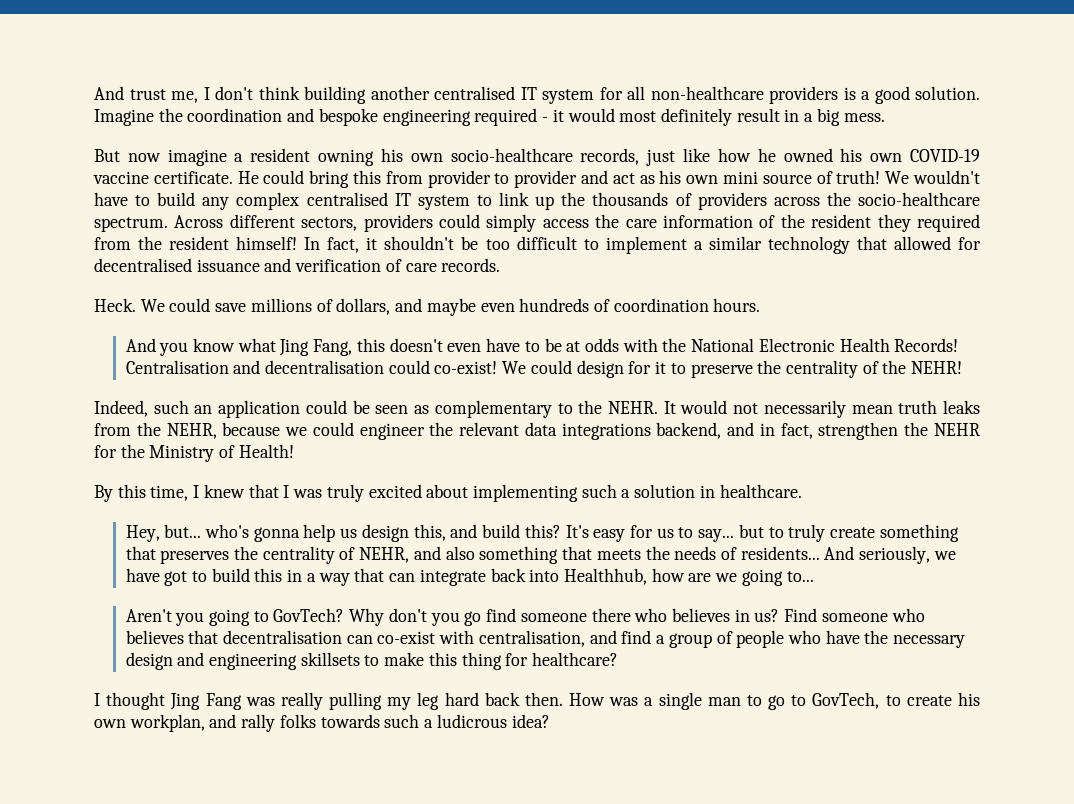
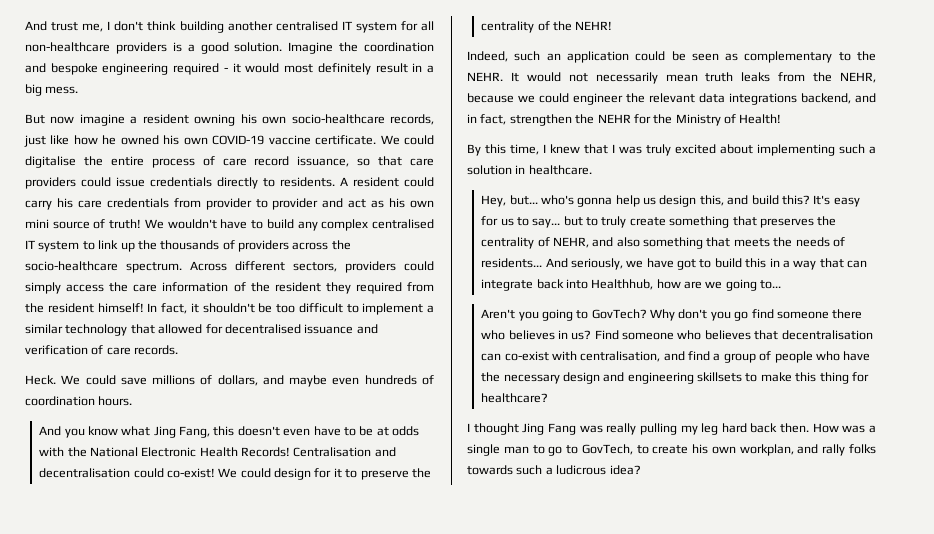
- He could bring this from provider to provider and act as his own mini source of truth!
+ We could digitalise the entire process of care record issuance, so that care providers could issue credentials directly to residents. A resident could carry his care credentials from provider to provider and act as his own mini source of truth!

